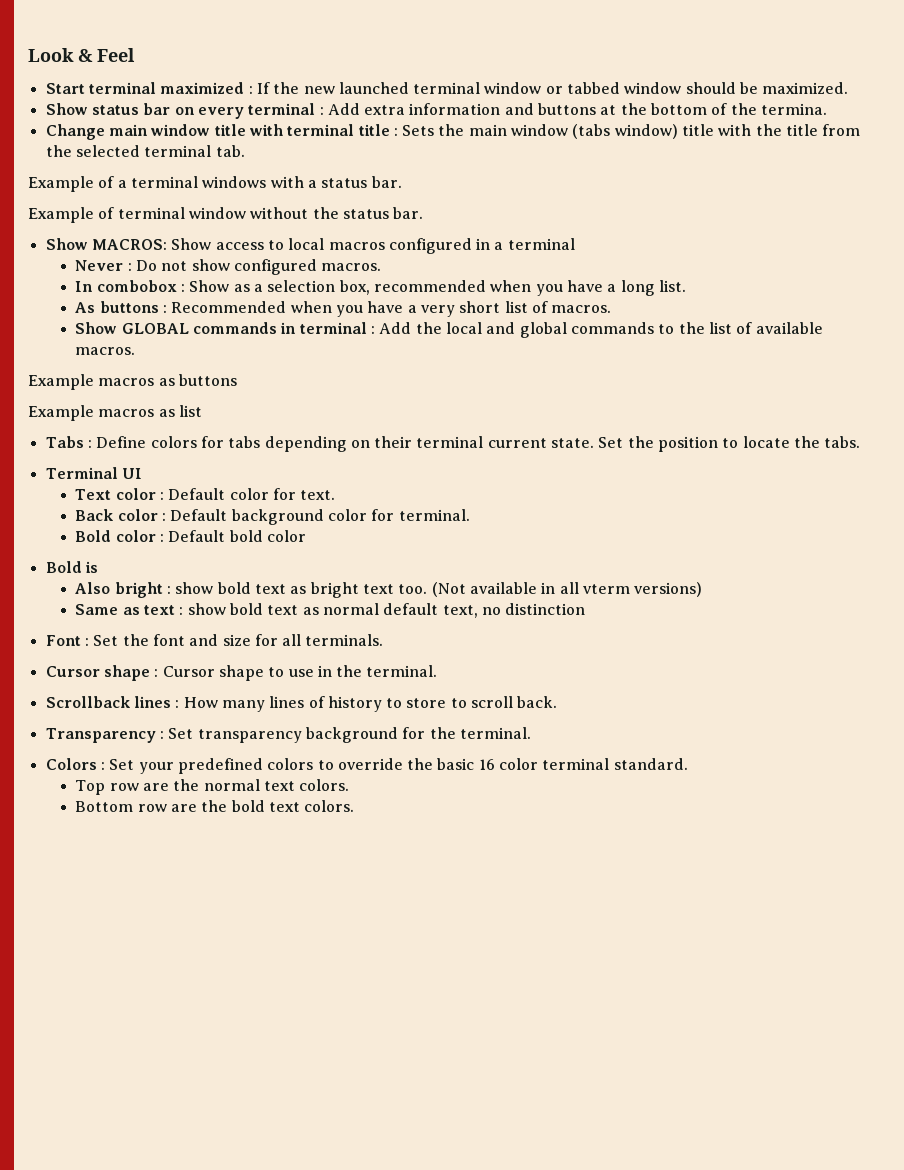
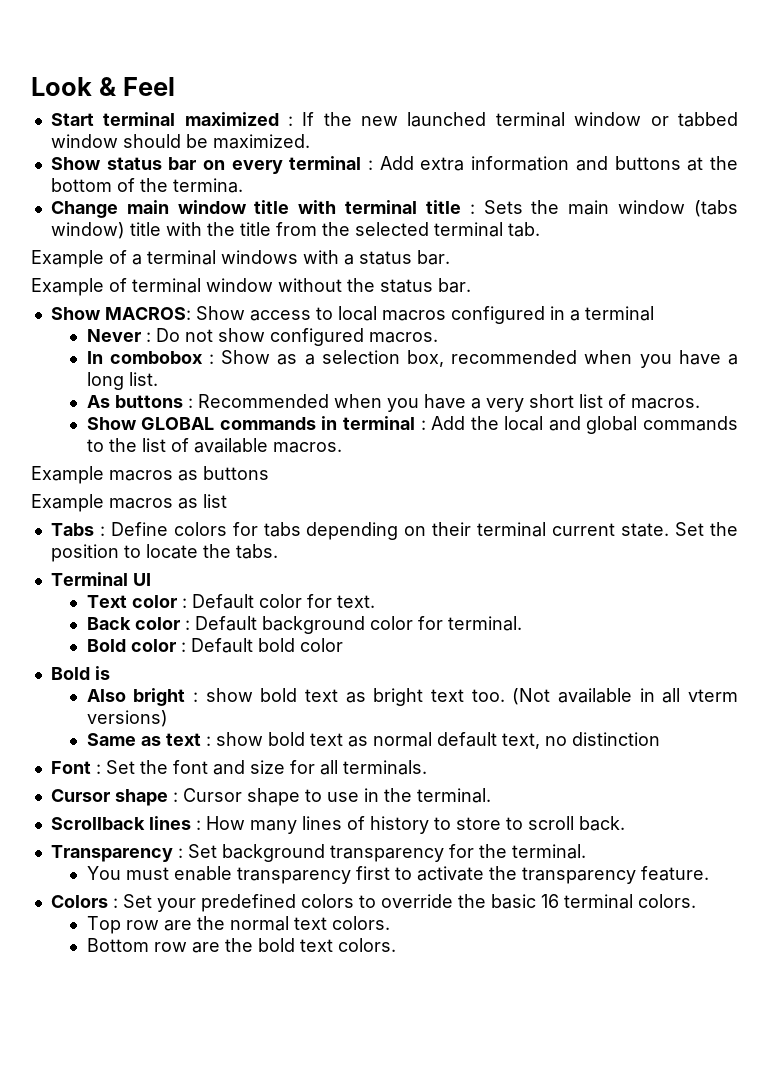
- Transparency : Set transparency background for the terminal.
+ Transparency : Set background transparency for the terminal.
+ You must enable transparency first to activate the transparency feature.
- Colors : Set your predefined colors to override the basic 16 color terminal standard.
+ Colors : Set your predefined colors to override the basic 16 terminal colors.

